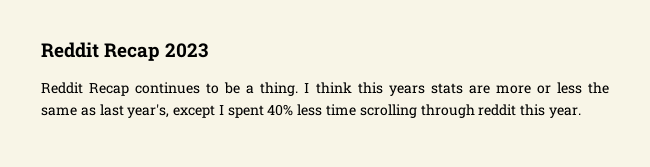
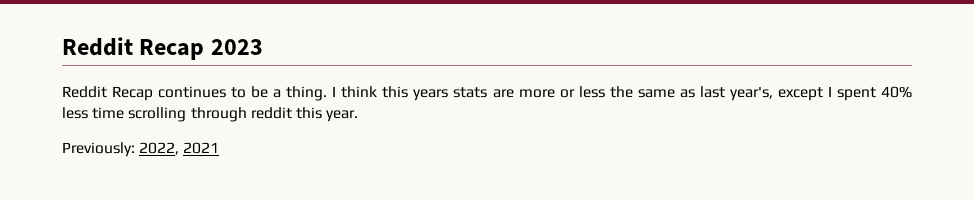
+ Previously: 2022, 2021

